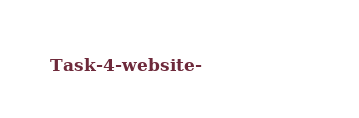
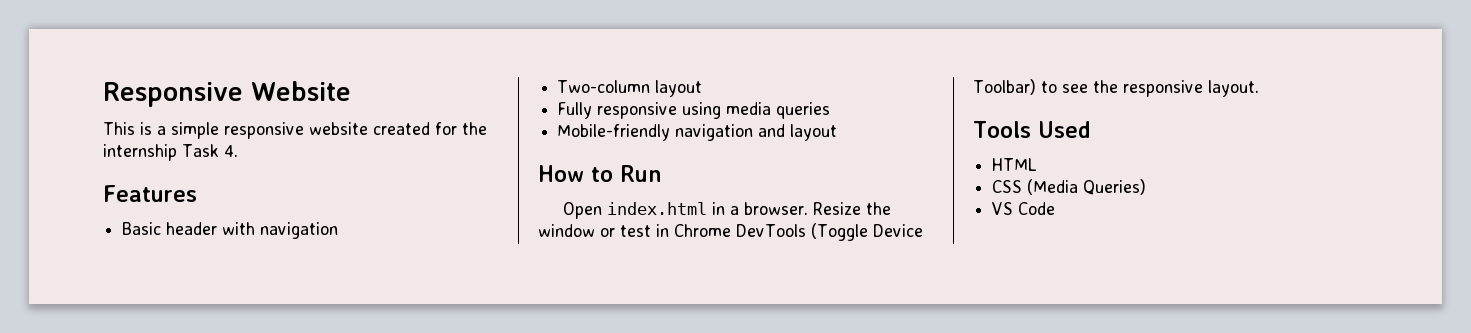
- Task-4-website-
+ Responsive Website
+ This is a simple responsive website created for the internship Task 4.
+ Features
+ Basic header with navigation
+ Two-column layout
+ Fully responsive using media queries
+ Mobile-friendly navigation and layout
+ How to Run
+ Open index.html in a browser. Resize the window or test in Chrome DevTools (Toggle Device Toolbar) to see the responsive layout.
+ Tools Used
+ HTML
+ CSS (Media Queries)
+ VS Code

